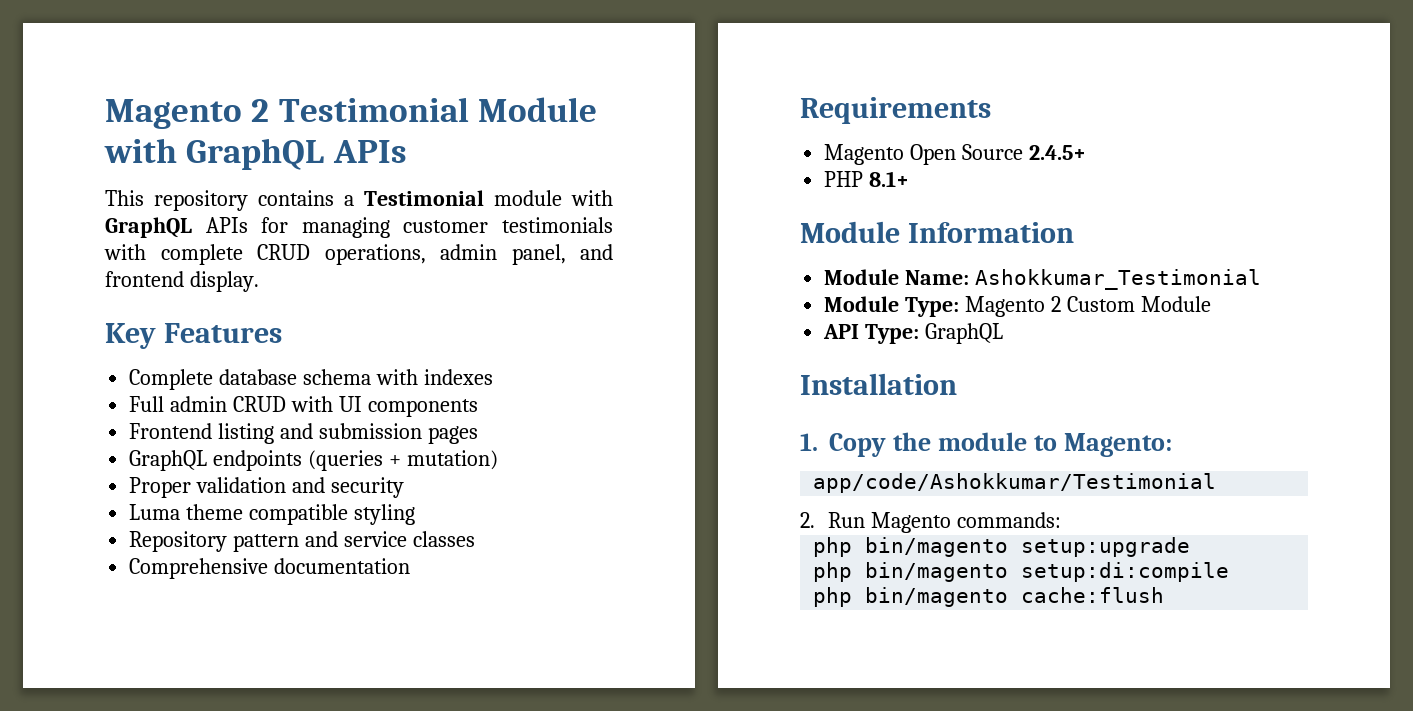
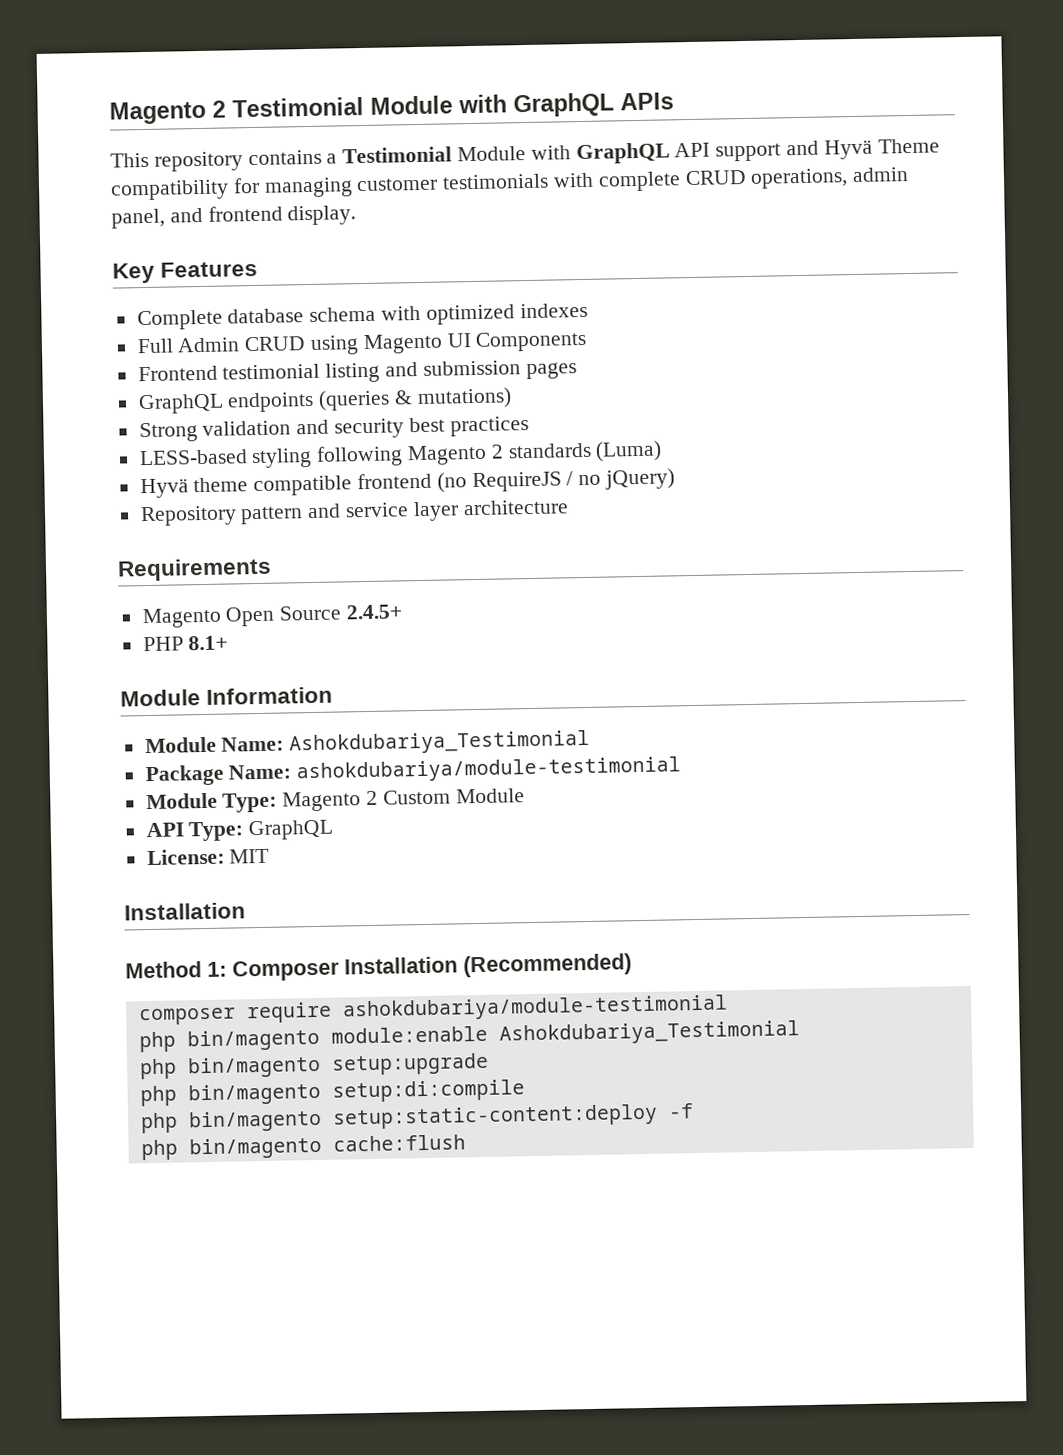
- This repository contains a Testimonial module with GraphQL APIs for managing customer testimonials with complete CRUD operations, admin panel, and frontend display.
+ This repository contains a Testimonial Module with GraphQL API support and Hyvä Theme compatibility for managing customer testimonials with complete CRUD operations, admin panel, and frontend display.
- Complete database schema with indexes
+ Complete database schema with optimized indexes
- Full admin CRUD with UI components
+ Full Admin CRUD using Magento UI Components
- Frontend listing and submission pages
+ Frontend testimonial listing and submission pages
- GraphQL endpoints (queries + mutation)
- Proper validation and security
- Luma theme compatible styling
+ GraphQL endpoints (queries & mutations)
+ Strong validation and security best practices
+ LESS-based styling following Magento 2 standards (Luma)
+ Hyvä theme compatible frontend (no RequireJS / no jQuery)
- Repository pattern and service classes
- Comprehensive documentation
+ Repository pattern and service layer architecture
- Module Name: Ashokkumar_Testimonial
+ Module Name: Ashokdubariya_Testimonial
+ Package Name: ashokdubariya/module-testimonial
+ License: MIT
- 1. Copy the module to Magento:
- app/code/Ashokkumar/Testimonial
- 2. Run Magento commands:
+ Method 1: Composer Installation (Recommended)
+ composer require ashokdubariya/module-testimonial
+ php bin/magento module:enable Ashokdubariya_Testimonial
+ php bin/magento setup:static-content:deploy -f

